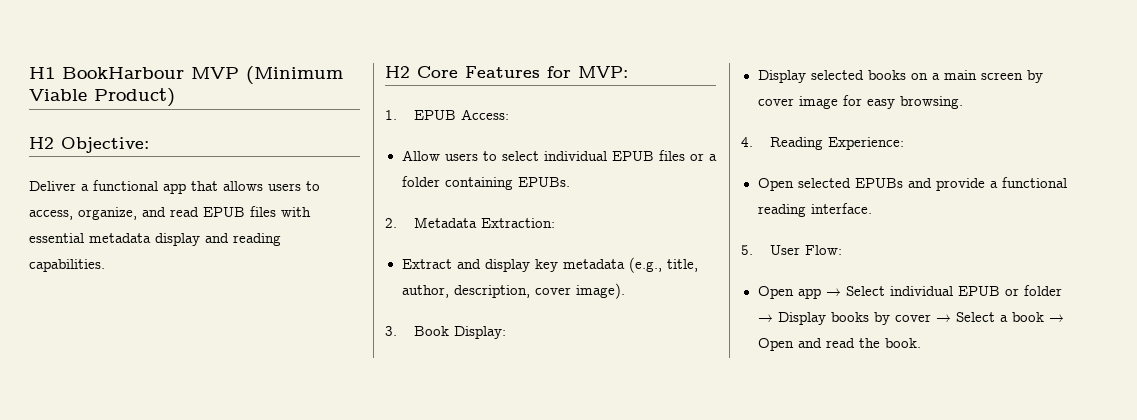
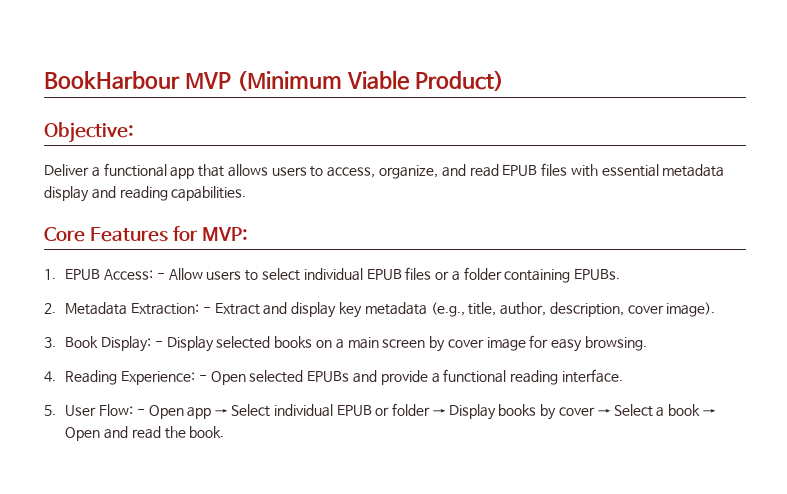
- H1 BookHarbour MVP (Minimum Viable Product)
+ BookHarbour MVP (Minimum Viable Product)
- H2 Objective:
+ Objective:
- H2 Core Features for MVP:
+ Core Features for MVP:
- 1. EPUB Access:
- Allow users to select individual EPUB files or a folder containing EPUBs.
+ 1. EPUB Access: - Allow users to select individual EPUB files or a folder containing EPUBs.
- 2. Metadata Extraction:
- Extract and display key metadata (e.g., title, author, description, cover image).
+ 2. Metadata Extraction: - Extract and display key metadata (e.g., title, author, description, cover image).
- 3. Book Display:
- Display selected books on a main screen by cover image for easy browsing.
+ 3. Book Display: - Display selected books on a main screen by cover image for easy browsing.
- 4. Reading Experience:
- Open selected EPUBs and provide a functional reading interface.
+ 4. Reading Experience: - Open selected EPUBs and provide a functional reading interface.
- 5. User Flow:
- Open app → Select individual EPUB or folder → Display books by cover → Select a book → Open and read the book.
+ 5. User Flow: - Open app → Select individual EPUB or folder → Display books by cover → Select a book → Open and read the book.

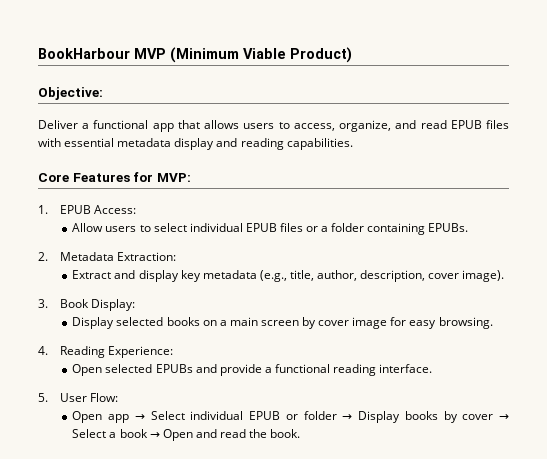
- 1. EPUB Access: - Allow users to select individual EPUB files or a folder containing EPUBs.
+ 1. EPUB Access:
+ Allow users to select individual EPUB files or a folder containing EPUBs.
- 2. Metadata Extraction: - Extract and display key metadata (e.g., title, author, description, cover image).
+ 2. Metadata Extraction:
+ Extract and display key metadata (e.g., title, author, description, cover image).
- 3. Book Display: - Display selected books on a main screen by cover image for easy browsing.
+ 3. Book Display:
+ Display selected books on a main screen by cover image for easy browsing.
- 4. Reading Experience: - Open selected EPUBs and provide a functional reading interface.
+ 4. Reading Experience:
+ Open selected EPUBs and provide a functional reading interface.
- 5. User Flow: - Open app → Select individual EPUB or folder → Display books by cover → Select a book → Open and read the book.
+ 5. User Flow:
+ Open app → Select individual EPUB or folder → Display books by cover → Select a book → Open and read the book.

